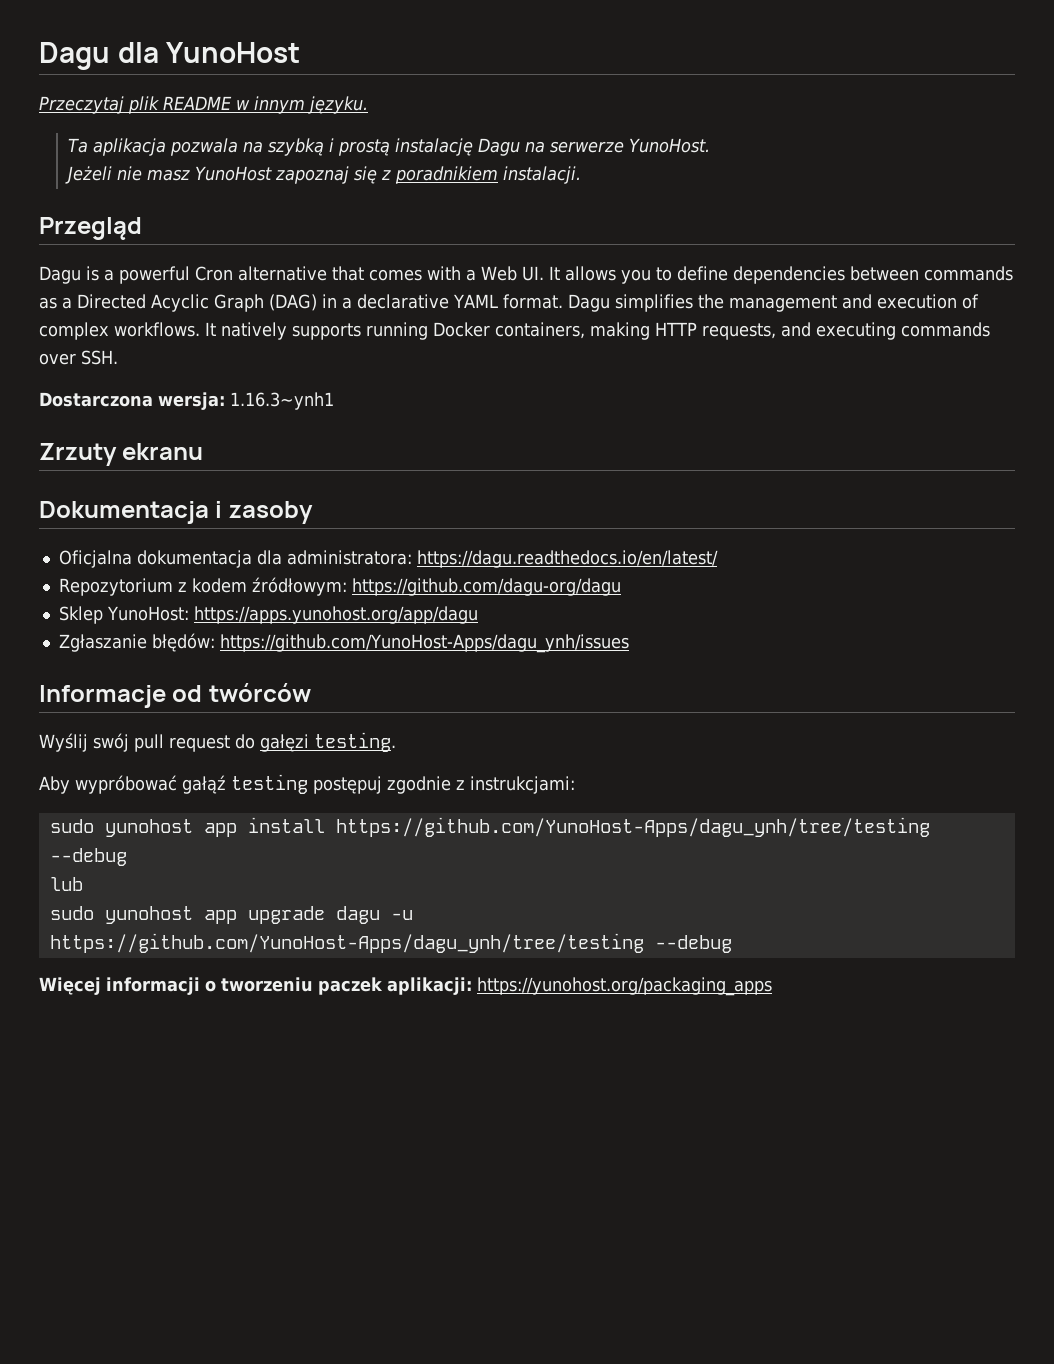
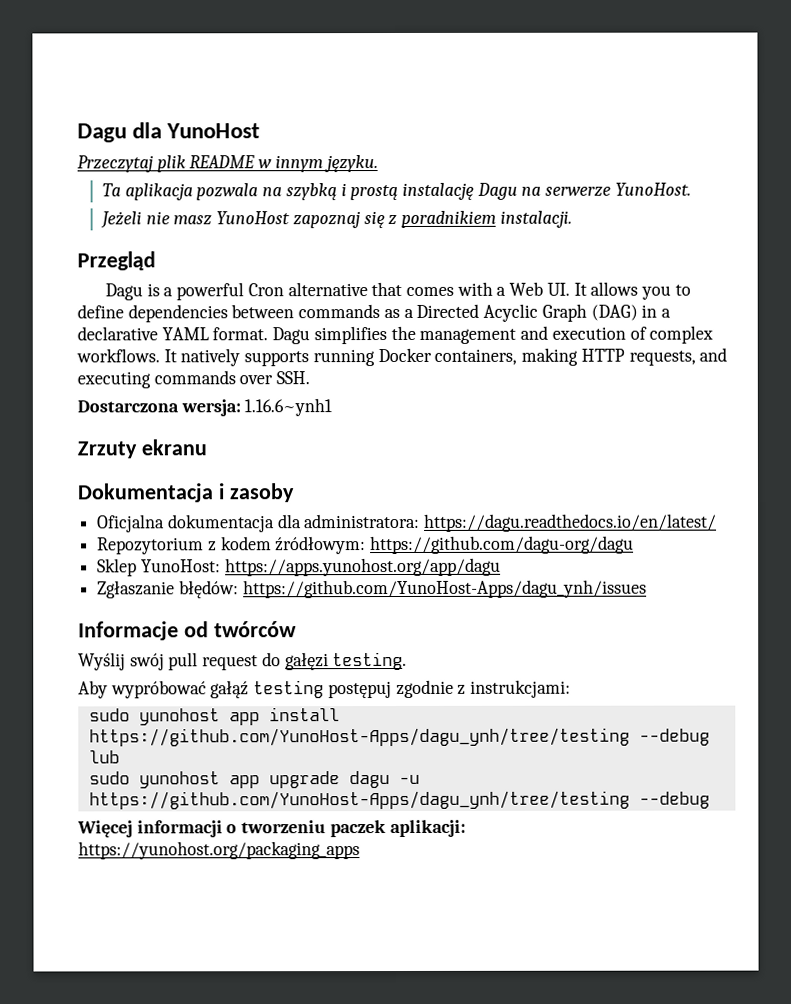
- Dostarczona wersja: 1.16.3~ynh1
+ Dostarczona wersja: 1.16.6~ynh1

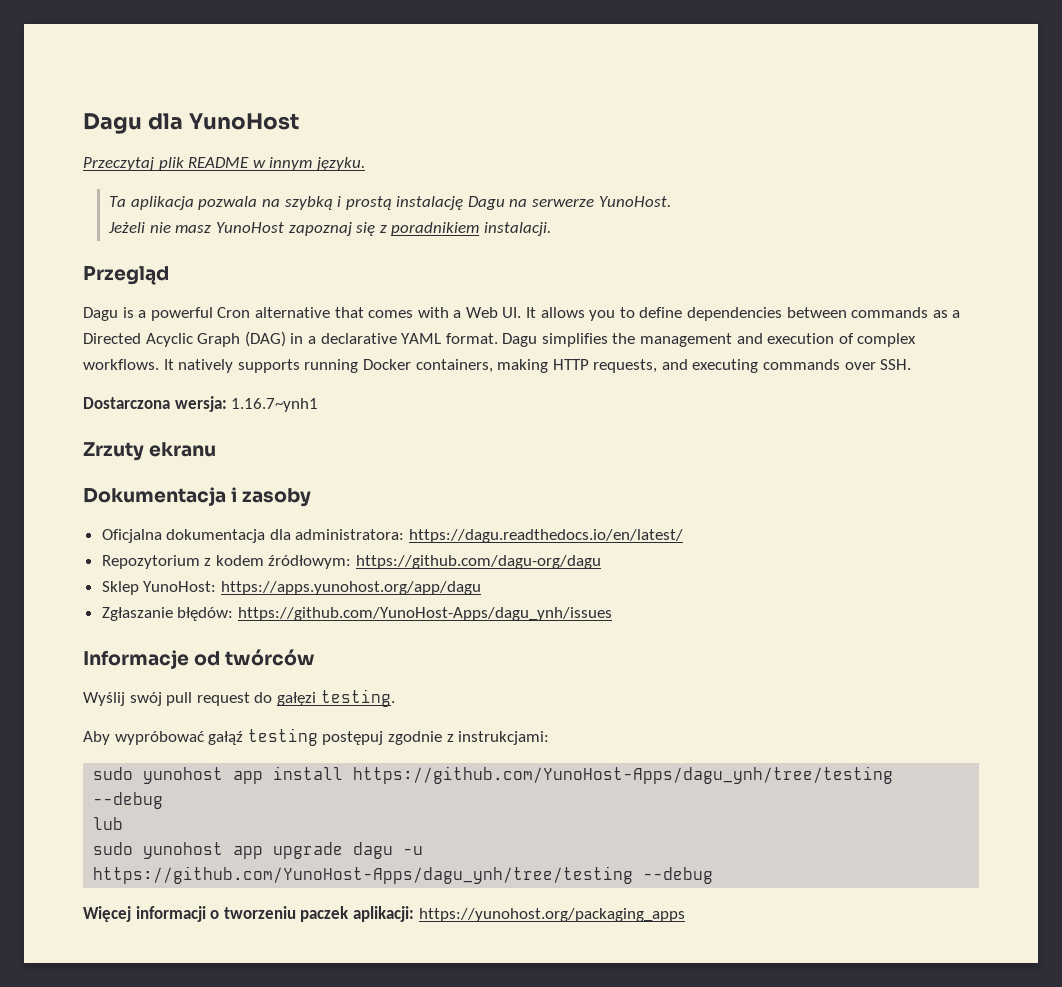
- Dostarczona wersja: 1.16.6~ynh1
+ Dostarczona wersja: 1.16.7~ynh1

